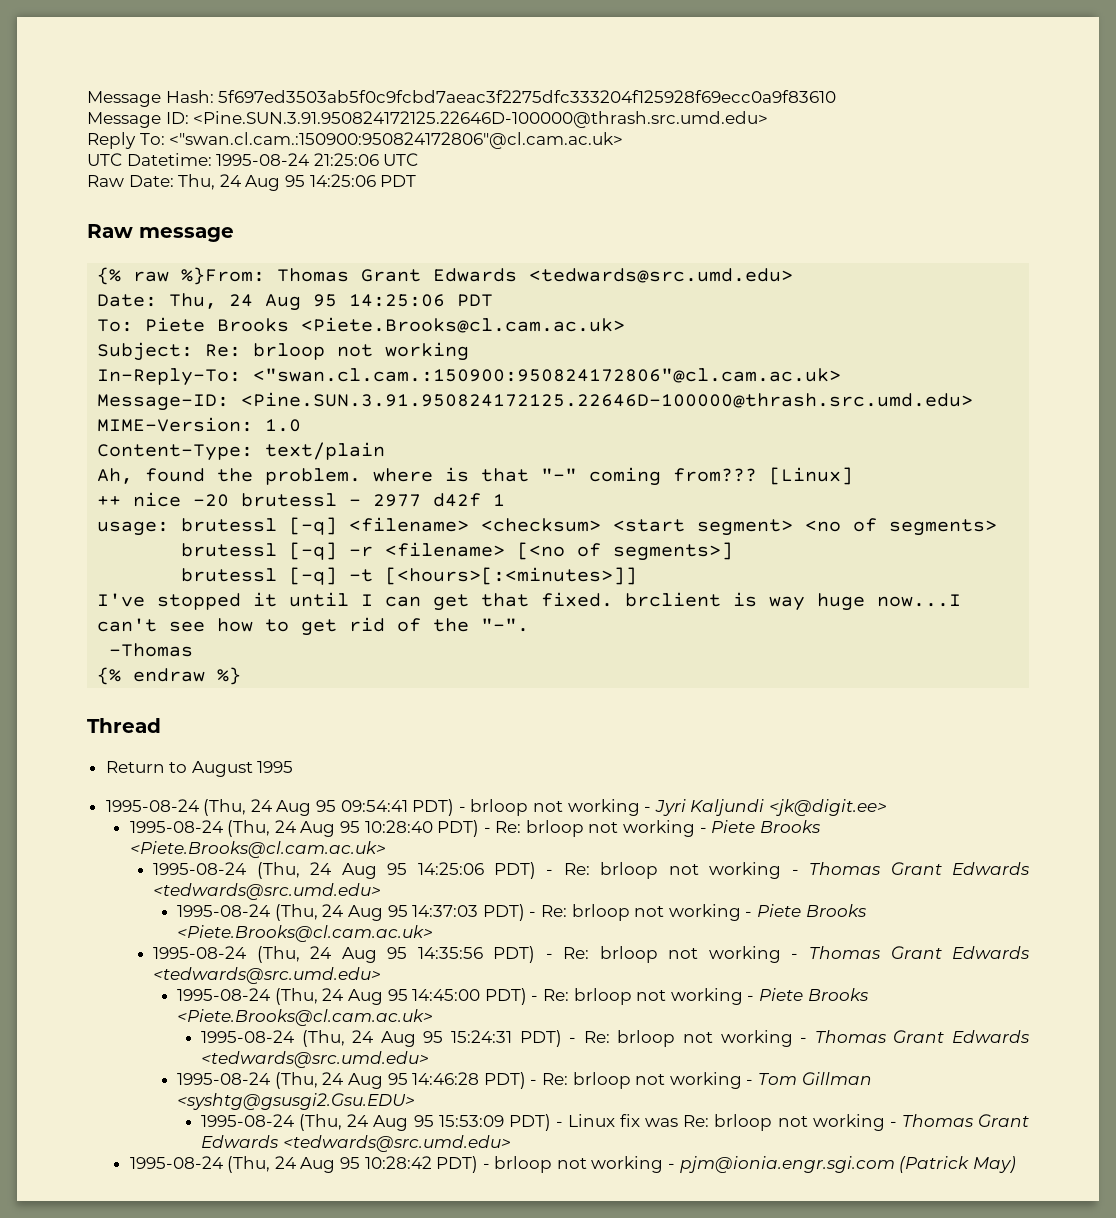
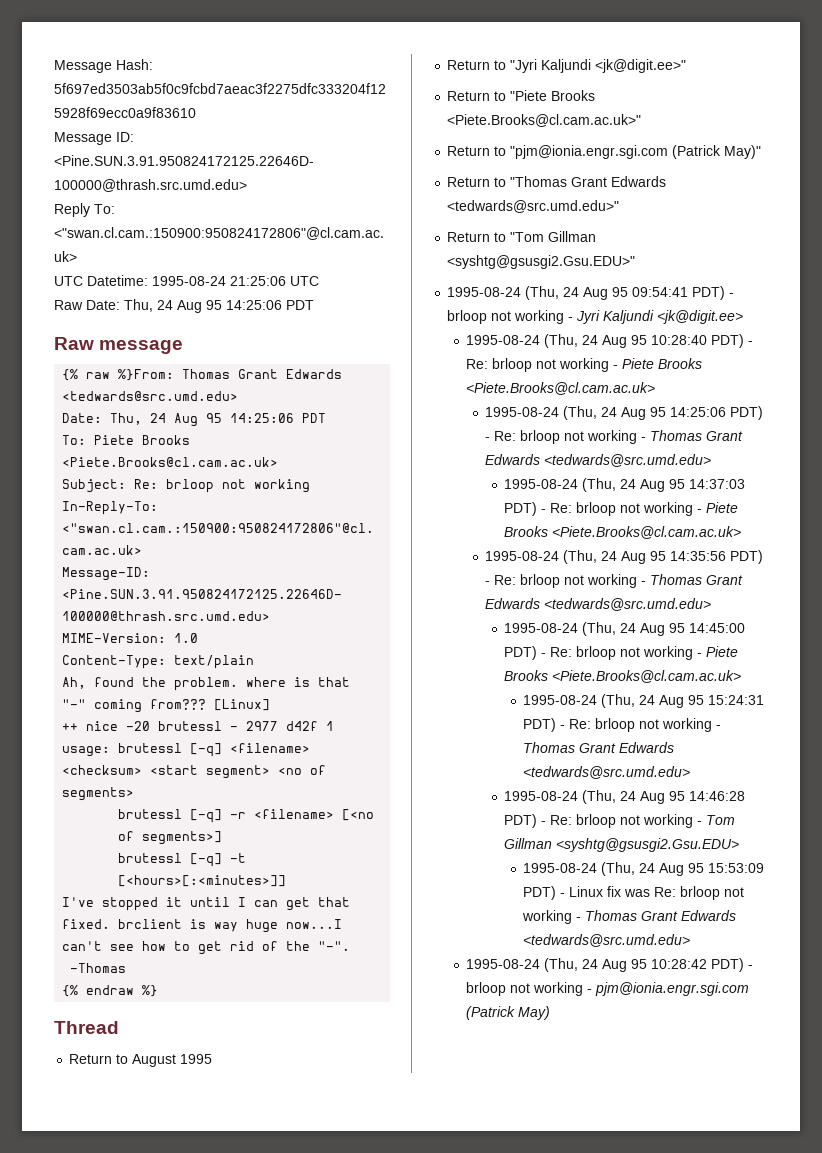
+ Return to "Jyri Kaljundi <jk@digit.ee>"
+ Return to "Piete Brooks <Piete.Brooks@cl.cam.ac.uk>"
+ Return to "pjm@ionia.engr.sgi.com (Patrick May)"
+ Return to "Thomas Grant Edwards <tedwards@src.umd.edu>"
+ Return to "Tom Gillman <syshtg@gsusgi2.Gsu.EDU>"

